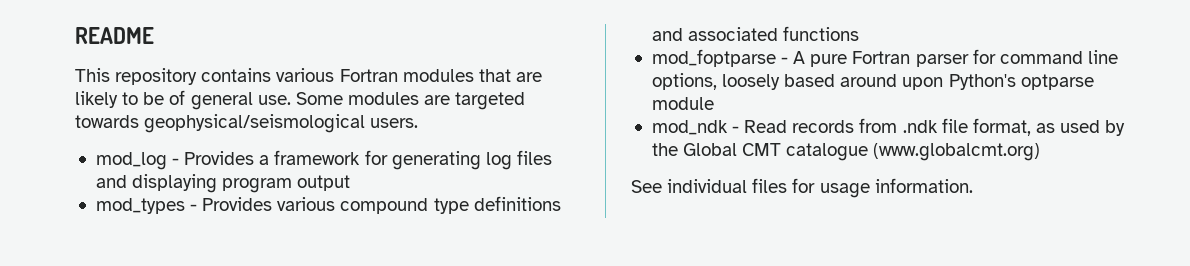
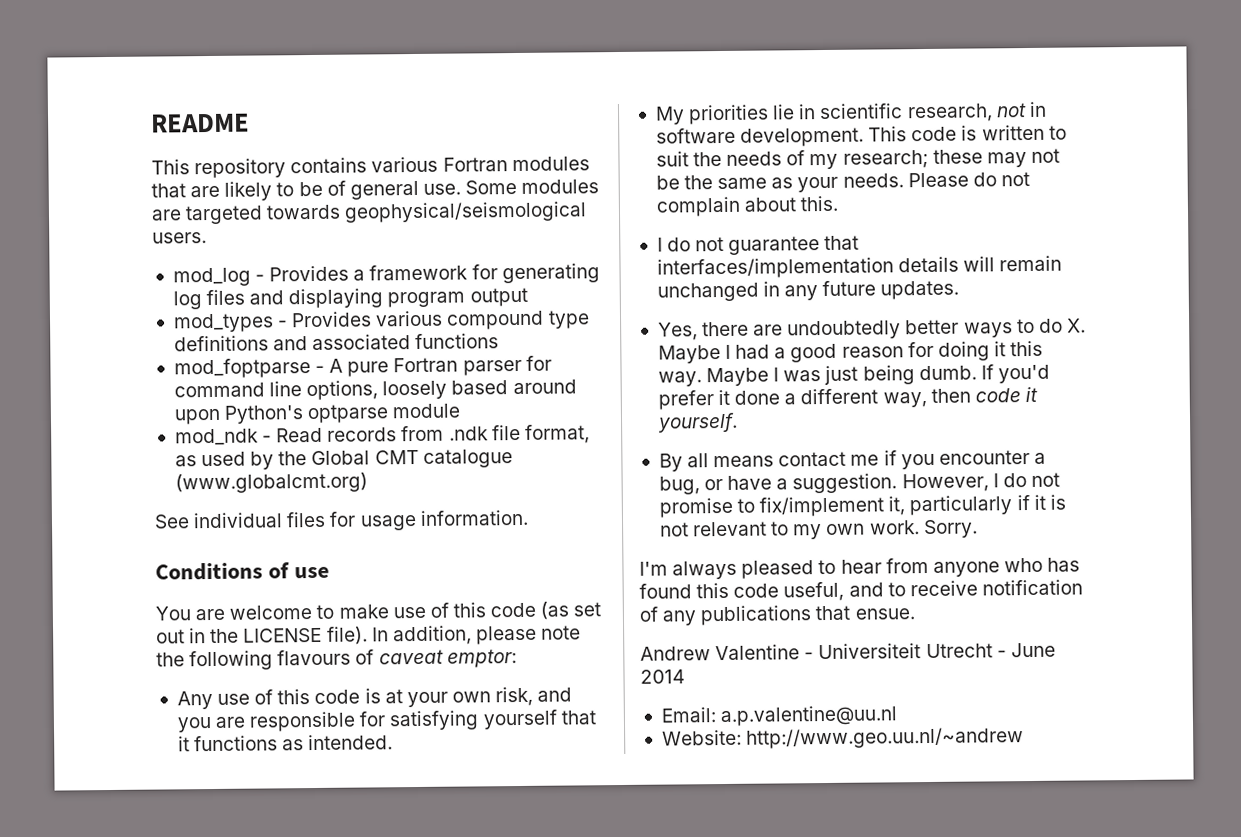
+ Conditions of use
+ You are welcome to make use of this code (as set out in the LICENSE file). In addition, please note the following flavours of caveat emptor:
+ Any use of this code is at your own risk, and you are responsible for satisfying yourself that it functions as intended.
+ My priorities lie in scientific research, not in software development. This code is written to suit the needs of my research; these may not be the same as your needs. Please do not complain about this.
+ I do not guarantee that interfaces/implementation details will remain unchanged in any future updates.
+ Yes, there are undoubtedly better ways to do X. Maybe I had a good reason for doing it this way. Maybe I was just being dumb. If you'd prefer it done a different way, then code it yourself.
+ By all means contact me if you encounter a bug, or have a suggestion. However, I do not promise to fix/implement it, particularly if it is not relevant to my own work. Sorry.
+ I'm always pleased to hear from anyone who has found this code useful, and to receive notification of any publications that ensue.
+ Andrew Valentine - Universiteit Utrecht - June 2014
+ Email: a.p.valentine@uu.nl
+ Website: http://www.geo.uu.nl/~andrew

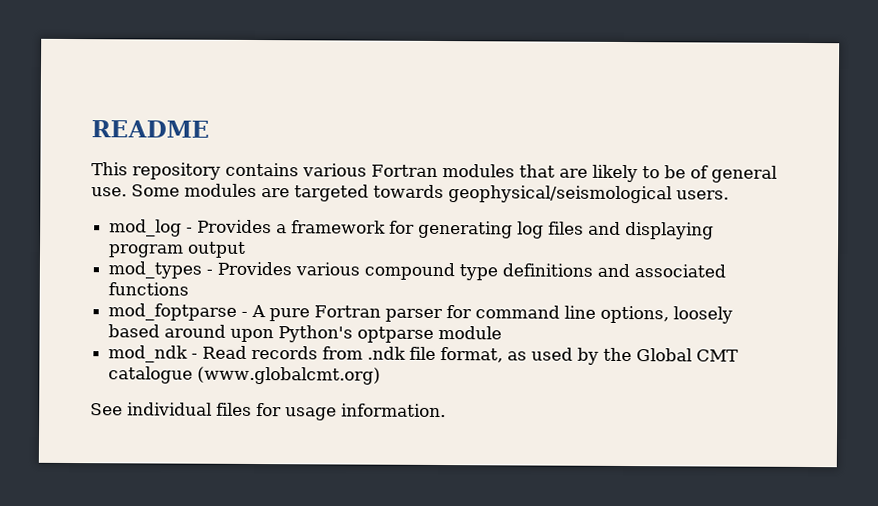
- Conditions of use
- You are welcome to make use of this code (as set out in the LICENSE file). In addition, please note the following flavours of caveat emptor:
- Any use of this code is at your own risk, and you are responsible for satisfying yourself that it functions as intended.
- My priorities lie in scientific research, not in software development. This code is written to suit the needs of my research; these may not be the same as your needs. Please do not complain about this.
- I do not guarantee that interfaces/implementation details will remain unchanged in any future updates.
- Yes, there are undoubtedly better ways to do X. Maybe I had a good reason for doing it this way. Maybe I was just being dumb. If you'd prefer it done a different way, then code it yourself.
- By all means contact me if you encounter a bug, or have a suggestion. However, I do not promise to fix/implement it, particularly if it is not relevant to my own work. Sorry.
- I'm always pleased to hear from anyone who has found this code useful, and to receive notification of any publications that ensue.
- Andrew Valentine - Universiteit Utrecht - June 2014
- Email: a.p.valentine@uu.nl
- Website: http://www.geo.uu.nl/~andrew

